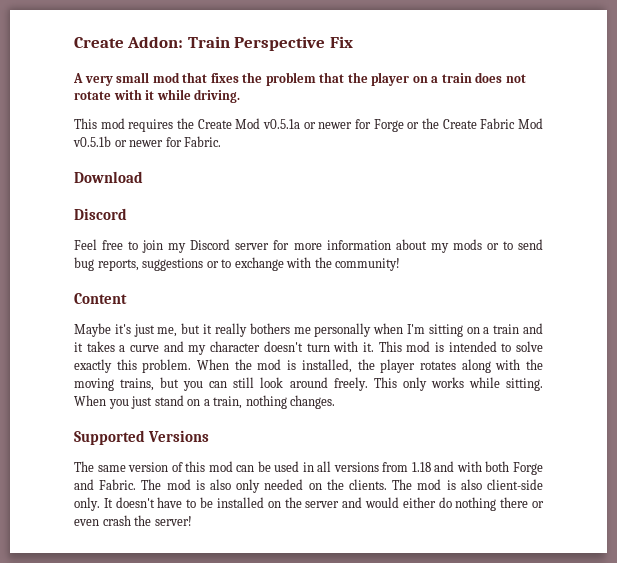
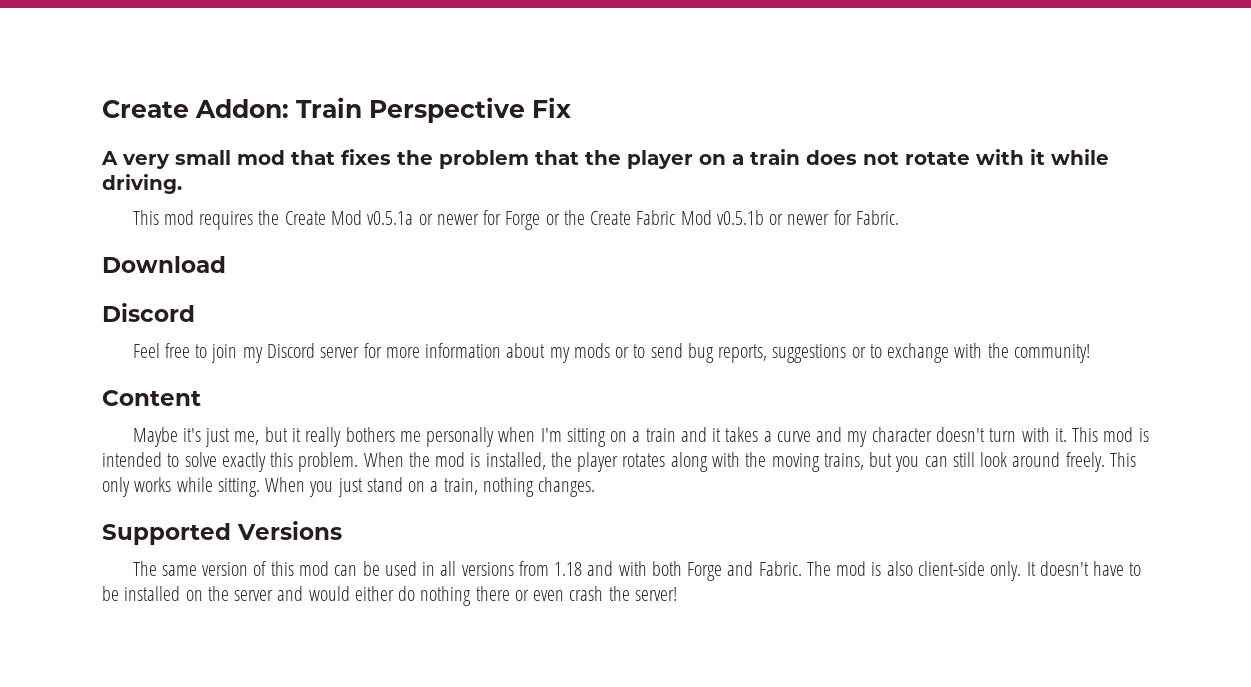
- The mod is also only needed on the clients. The mod is also client-side only.
+ The mod is also client-side only.

